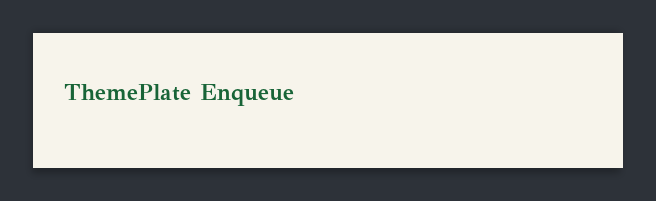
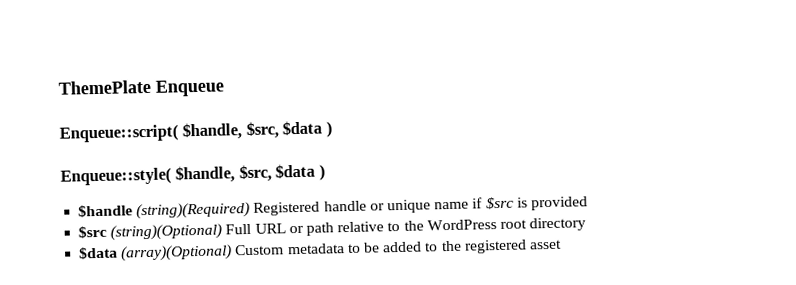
+ Enqueue::script( $handle, $src, $data )
+ Enqueue::style( $handle, $src, $data )
+ $handle (string)(Required) Registered handle or unique name if $src is provided
+ $src (string)(Optional) Full URL or path relative to the WordPress root directory
+ $data (array)(Optional) Custom metadata to be added to the registered asset

